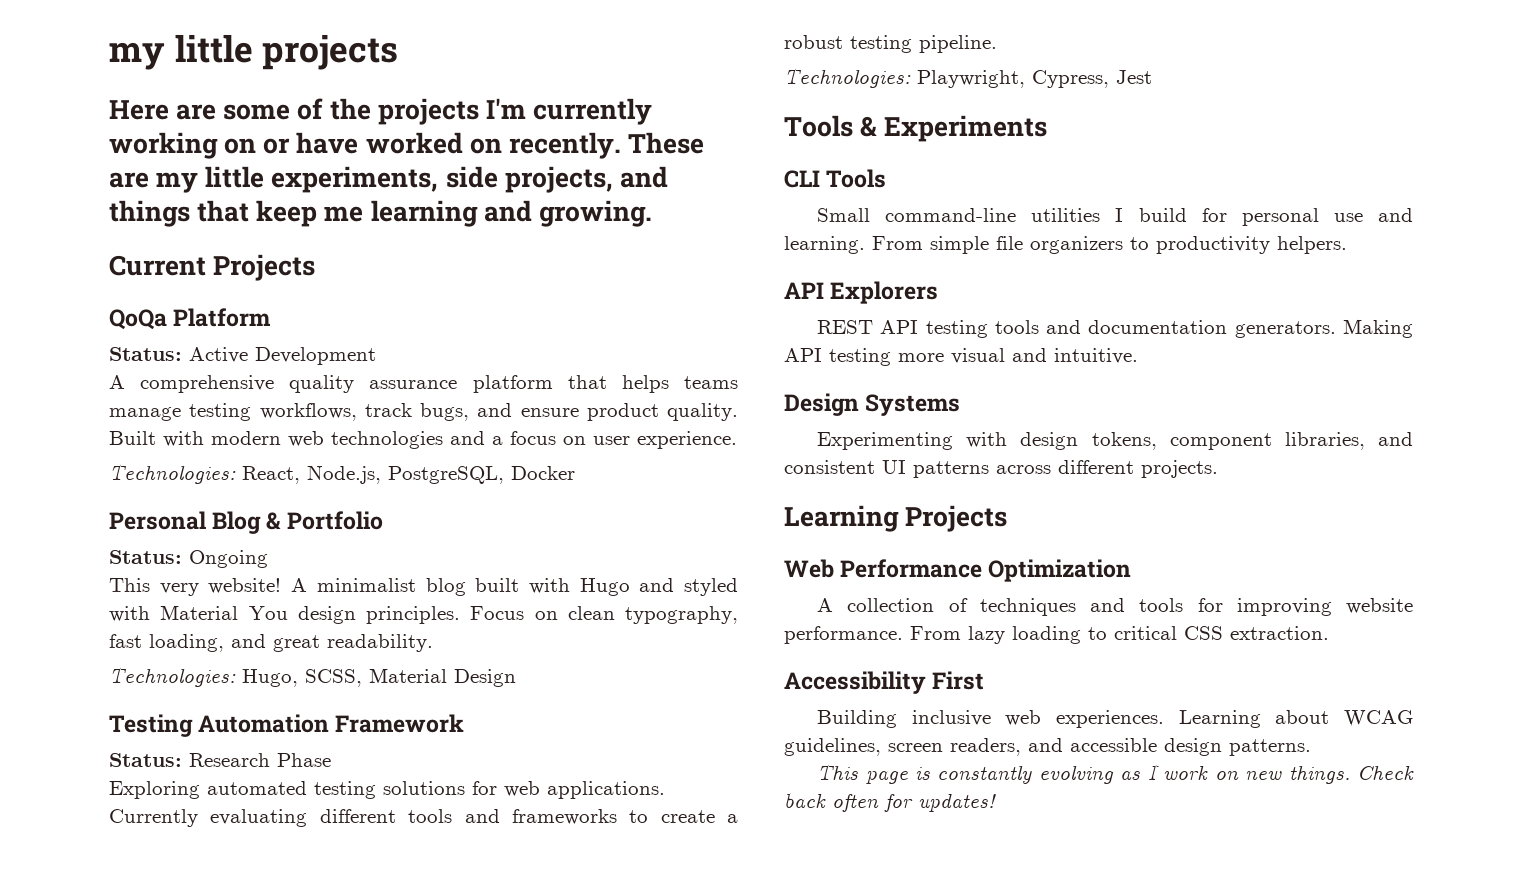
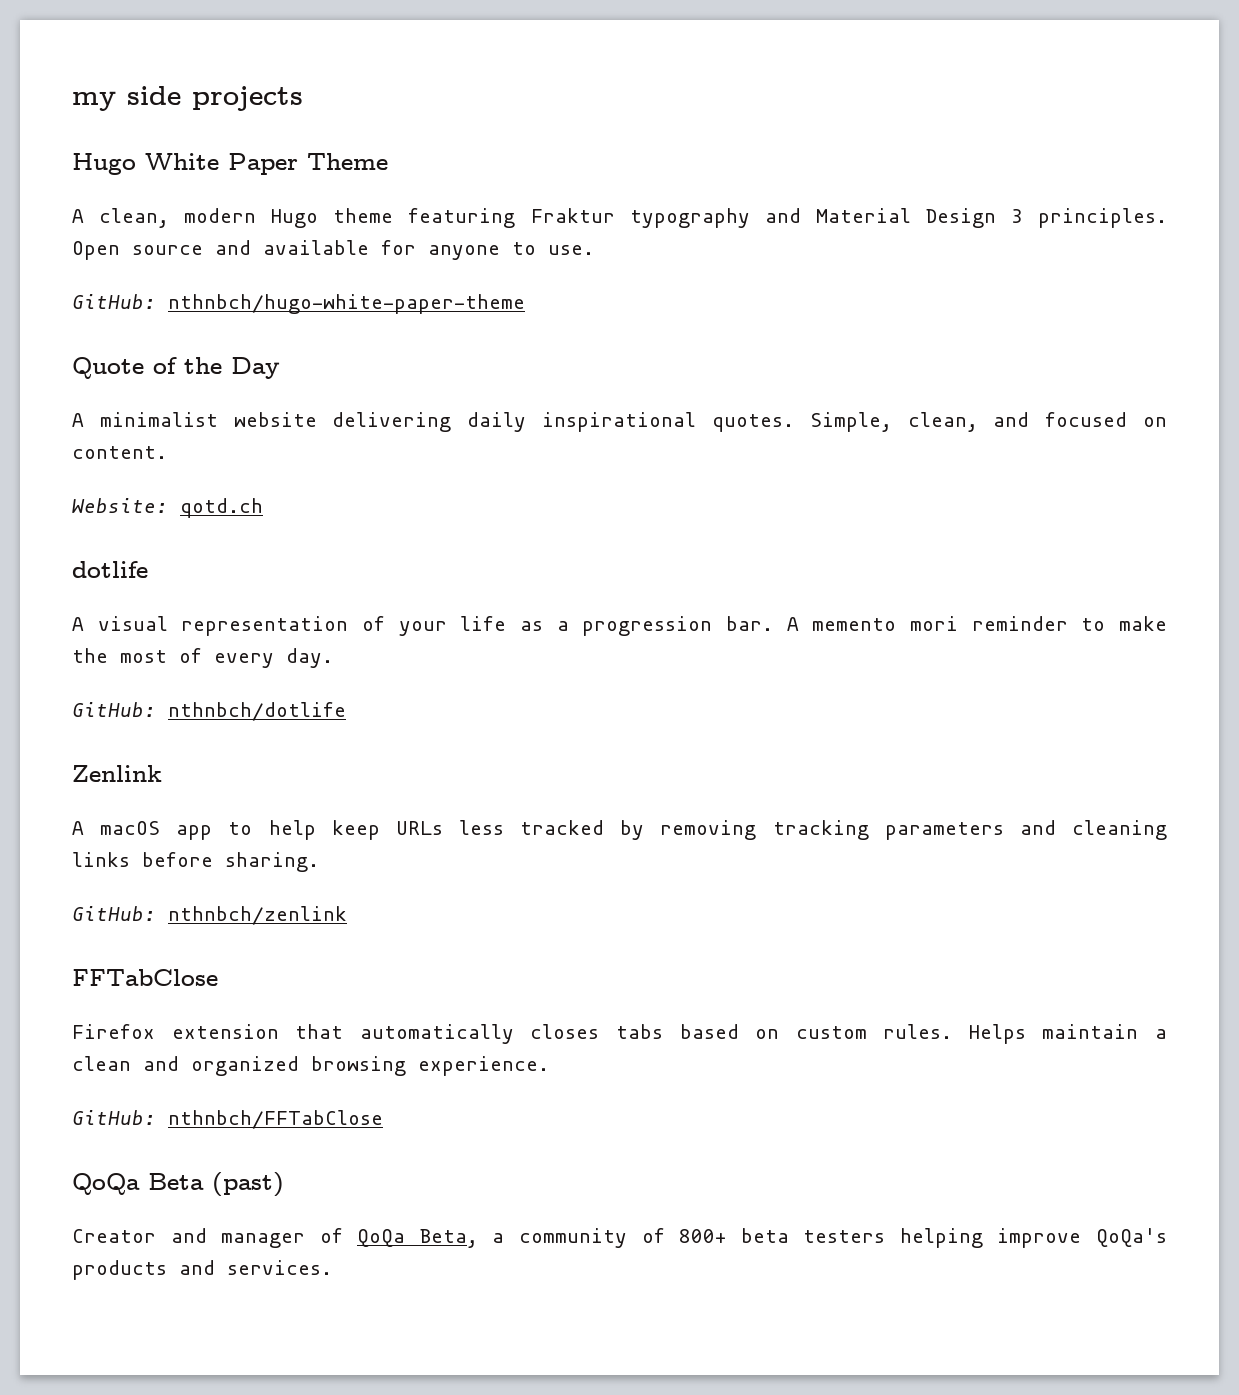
- my little projects
+ my side projects
- Here are some of the projects I'm currently working on or have worked on recently. These are my little experiments, side projects, and things that keep me learning and growing.
- Current Projects
- QoQa Platform
- Status: Active Development
- A comprehensive quality assurance platform that helps teams manage testing workflows, track bugs, and ensure product quality. Built with modern web technologies and a focus on user experience.
- Technologies: React, Node.js, PostgreSQL, Docker
- Personal Blog & Portfolio
- Status: Ongoing
- This very website! A minimalist blog built with Hugo and styled with Material You design principles. Focus on clean typography, fast loading, and great readability.
- Technologies: Hugo, SCSS, Material Design
- Testing Automation Framework
- Status: Research Phase
- Exploring automated testing solutions for web applications. Currently evaluating different tools and frameworks to create a robust testing pipeline.
- Technologies: Playwright, Cypress, Jest
- Tools & Experiments
- CLI Tools
- Small command-line utilities I build for personal use and learning. From simple file organizers to productivity helpers.
- API Explorers
- REST API testing tools and documentation generators. Making API testing more visual and intuitive.
- Design Systems
- Experimenting with design tokens, component libraries, and consistent UI patterns across different projects.
- Learning Projects
- Web Performance Optimization
- A collection of techniques and tools for improving website performance. From lazy loading to critical CSS extraction.
- Accessibility First
- Building inclusive web experiences. Learning about WCAG guidelines, screen readers, and accessible design patterns.
- This page is constantly evolving as I work on new things. Check back often for updates!
+ Hugo White Paper Theme
+ A clean, modern Hugo theme featuring Fraktur typography and Material Design 3 principles. Open source and available for anyone to use.
+ GitHub: nthnbch/hugo-white-paper-theme
+ Quote of the Day
+ A minimalist website delivering daily inspirational quotes. Simple, clean, and focused on content.
+ Website: qotd.ch
+ dotlife
+ A visual representation of your life as a progression bar. A memento mori reminder to make the most of every day.
+ GitHub: nthnbch/dotlife
+ Zenlink
+ A macOS app to help keep URLs less tracked by removing tracking parameters and cleaning links before sharing.
+ GitHub: nthnbch/zenlink
+ FFTabClose
+ Firefox extension that automatically closes tabs based on custom rules. Helps maintain a clean and organized browsing experience.
+ GitHub: nthnbch/FFTabClose
+ QoQa Beta (past)
+ Creator and manager of QoQa Beta, a community of 800+ beta testers helping improve QoQa's products and services.

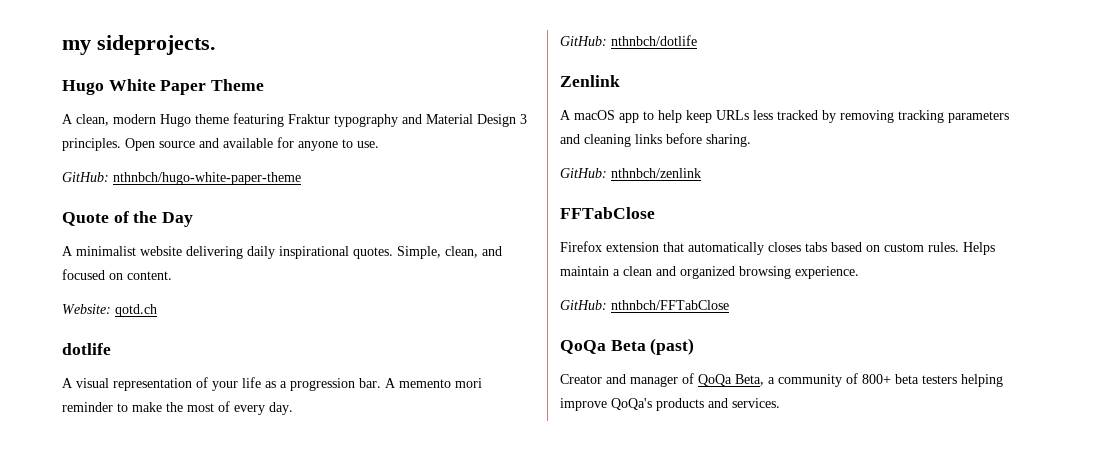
- my side projects
+ my sideprojects.

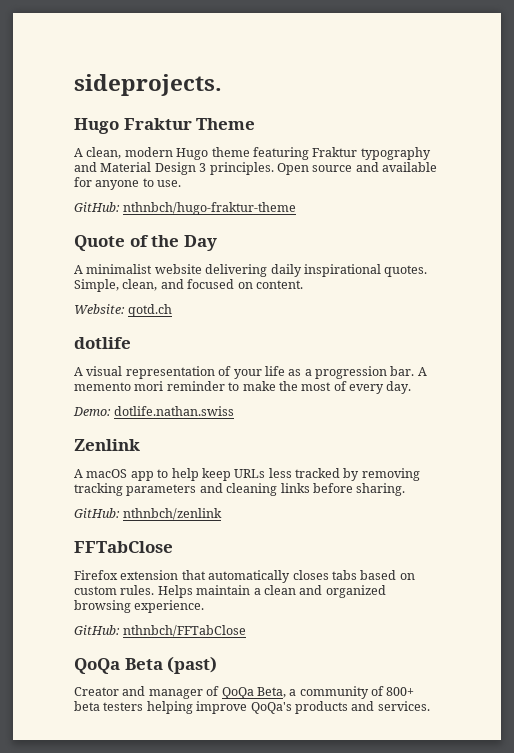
- my sideprojects.
+ sideprojects.
- Hugo White Paper Theme
+ Hugo Fraktur Theme
- GitHub: nthnbch/hugo-white-paper-theme
+ GitHub: nthnbch/hugo-fraktur-theme
- GitHub: nthnbch/dotlife
+ Demo: dotlife.nathan.swiss

